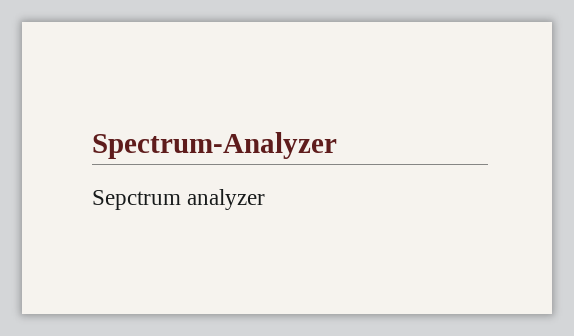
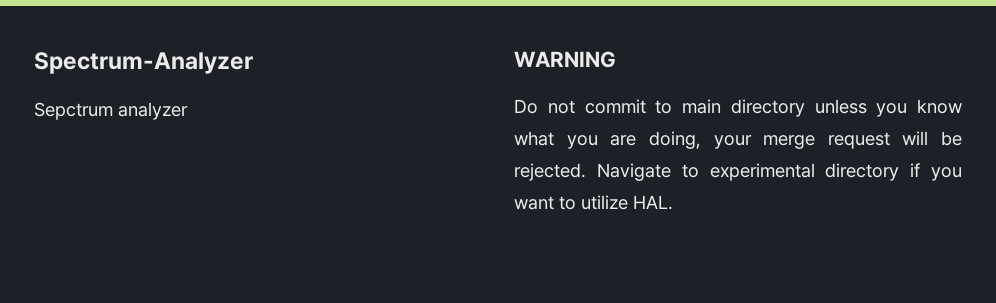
+ WARNING
+ Do not commit to main directory unless you know what you are doing, your merge request will be rejected. Navigate to experimental directory if you want to utilize HAL.

